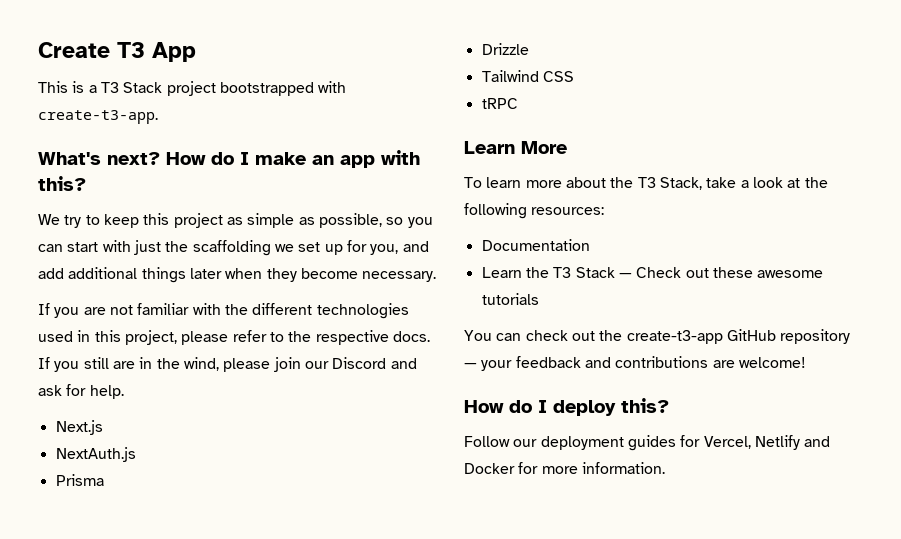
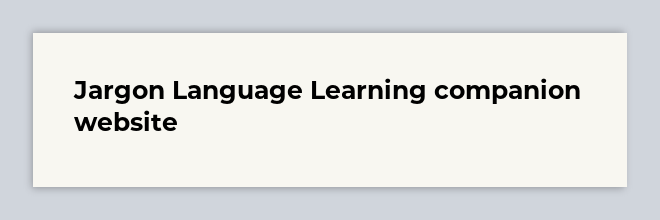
- Create T3 App
- This is a T3 Stack project bootstrapped with create-t3-app.
- What's next? How do I make an app with this?
- We try to keep this project as simple as possible, so you can start with just the scaffolding we set up for you, and add additional things later when they become necessary.
- If you are not familiar with the different technologies used in this project, please refer to the respective docs. If you still are in the wind, please join our Discord and ask for help.
- Next.js
- NextAuth.js
- Prisma
- Drizzle
- Tailwind CSS
- tRPC
- Learn More
- To learn more about the T3 Stack, take a look at the following resources:
- Documentation
- Learn the T3 Stack — Check out these awesome tutorials
- You can check out the create-t3-app GitHub repository — your feedback and contributions are welcome!
- How do I deploy this?
- Follow our deployment guides for Vercel, Netlify and Docker for more information.
+ Jargon Language Learning companion website

